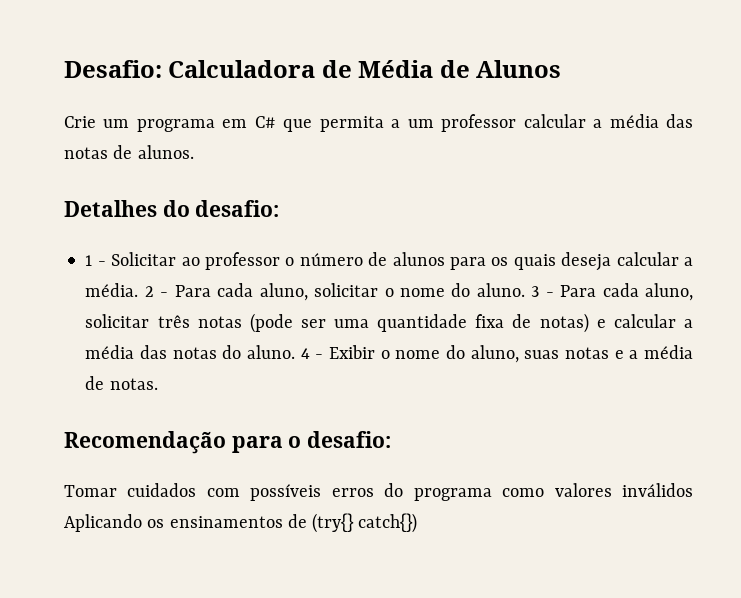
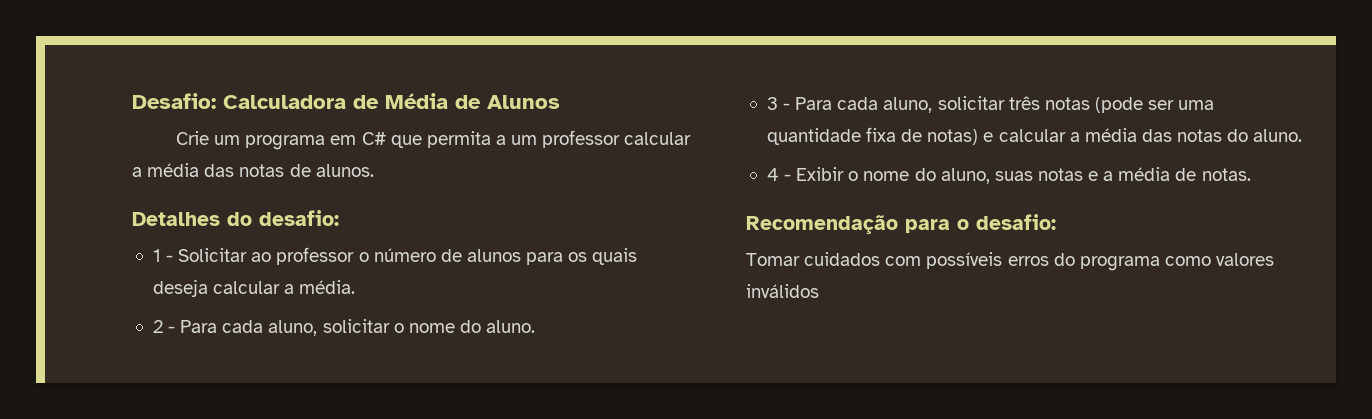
- 1 - Solicitar ao professor o número de alunos para os quais deseja calcular a média. 2 - Para cada aluno, solicitar o nome do aluno. 3 - Para cada aluno, solicitar três notas (pode ser uma quantidade fixa de notas) e calcular a média das notas do aluno. 4 - Exibir o nome do aluno, suas notas e a média de notas.
+ 1 - Solicitar ao professor o número de alunos para os quais deseja calcular a média.
+ 2 - Para cada aluno, solicitar o nome do aluno.
+ 3 - Para cada aluno, solicitar três notas (pode ser uma quantidade fixa de notas) e calcular a média das notas do aluno.
+ 4 - Exibir o nome do aluno, suas notas e a média de notas.
- Tomar cuidados com possíveis erros do programa como valores inválidos Aplicando os ensinamentos de (try{} catch{})
+ Tomar cuidados com possíveis erros do programa como valores inválidos

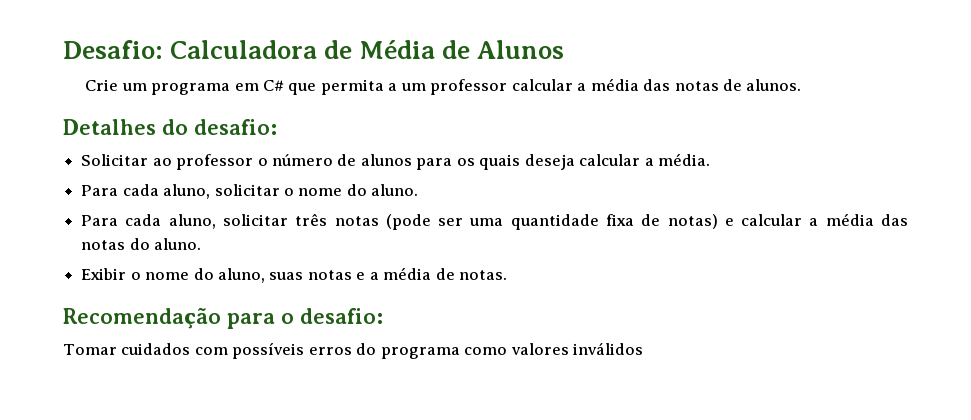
- 1 - Solicitar ao professor o número de alunos para os quais deseja calcular a média.
+ Solicitar ao professor o número de alunos para os quais deseja calcular a média.
- 2 - Para cada aluno, solicitar o nome do aluno.
+ Para cada aluno, solicitar o nome do aluno.
- 3 - Para cada aluno, solicitar três notas (pode ser uma quantidade fixa de notas) e calcular a média das notas do aluno.
+ Para cada aluno, solicitar três notas (pode ser uma quantidade fixa de notas) e calcular a média das notas do aluno.
- 4 - Exibir o nome do aluno, suas notas e a média de notas.
+ Exibir o nome do aluno, suas notas e a média de notas.

